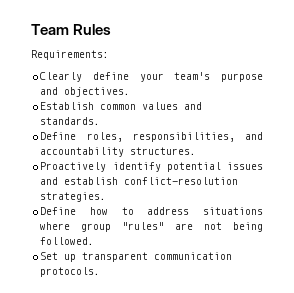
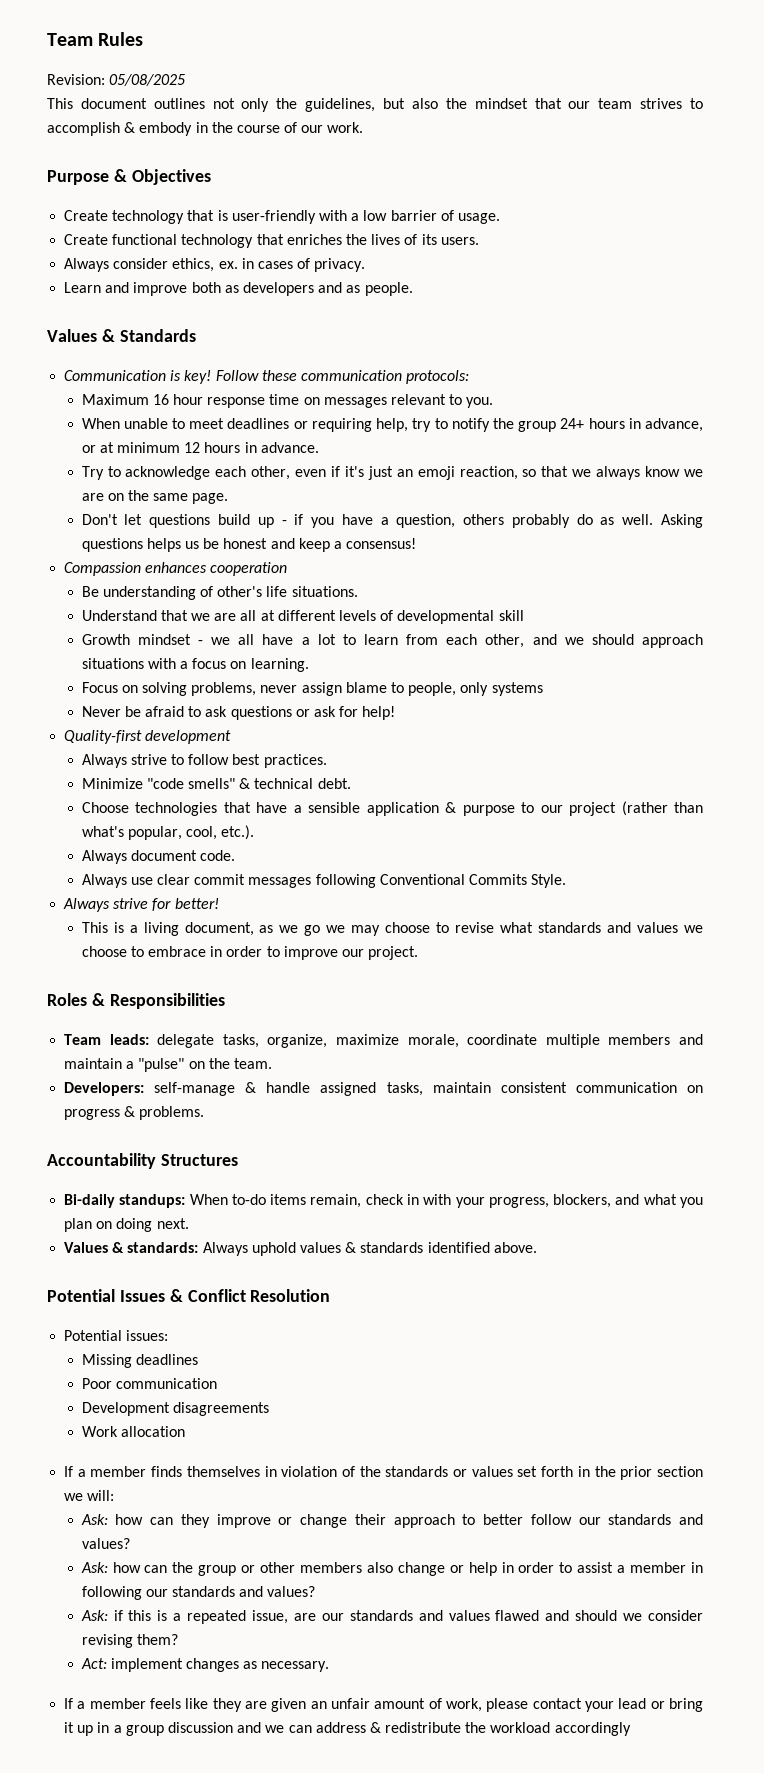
- Requirements:
- Clearly define your team's purpose and objectives.
- Establish common values and standards.
- Define roles, responsibilities, and accountability structures.
- Proactively identify potential issues and establish conflict-resolution strategies.
- Define how to address situations where group "rules" are not being followed.
- Set up transparent communication protocols.
+ Revision: 05/08/2025
+ This document outlines not only the guidelines, but also the mindset that our team strives to accomplish & embody in the course of our work.
+ Purpose & Objectives
+ Create technology that is user-friendly with a low barrier of usage.
+ Create functional technology that enriches the lives of its users.
+ Always consider ethics, ex. in cases of privacy.
+ Learn and improve both as developers and as people.
+ Values & Standards
+ Communication is key! Follow these communication protocols:
+ Maximum 16 hour response time on messages relevant to you.
+ When unable to meet deadlines or requiring help, try to notify the group 24+ hours in advance, or at minimum 12 hours in advance.
+ Try to acknowledge each other, even if it's just an emoji reaction, so that we always know we are on the same page.
+ Don't let questions build up - if you have a question, others probably do as well. Asking questions helps us be honest and keep a consensus!
+ Compassion enhances cooperation
+ Be understanding of other's life situations.
+ Understand that we are all at different levels of developmental skill
+ Growth mindset - we all have a lot to learn from each other, and we should approach situations with a focus on learning.
+ Focus on solving problems, never assign blame to people, only systems
+ Never be afraid to ask questions or ask for help!
+ Quality-first development
+ Always strive to follow best practices.
+ Minimize "code smells" & technical debt.
+ Choose technologies that have a sensible application & purpose to our project (rather than what's popular, cool, etc.).
+ Always document code.
+ Always use clear commit messages following Conventional Commits Style.
+ Always strive for better!
+ This is a living document, as we go we may choose to revise what standards and values we choose to embrace in order to improve our project.
+ Roles & Responsibilities
+ Team leads: delegate tasks, organize, maximize morale, coordinate multiple members and maintain a "pulse" on the team.
+ Developers: self-manage & handle assigned tasks, maintain consistent communication on progress & problems.
+ Accountability Structures
+ Bi-daily standups: When to-do items remain, check in with your progress, blockers, and what you plan on doing next.
+ Values & standards: Always uphold values & standards identified above.
+ Potential Issues & Conflict Resolution
+ Potential issues:
+ Missing deadlines
+ Poor communication
+ Development disagreements
+ Work allocation
+ If a member finds themselves in violation of the standards or values set forth in the prior section we will:
+ Ask: how can they improve or change their approach to better follow our standards and values?
+ Ask: how can the group or other members also change or help in order to assist a member in following our standards and values?
+ Ask: if this is a repeated issue, are our standards and values flawed and should we consider revising them?
+ Act: implement changes as necessary.
+ If a member feels like they are given an unfair amount of work, please contact your lead or bring it up in a group discussion and we can address & redistribute the workload accordingly

